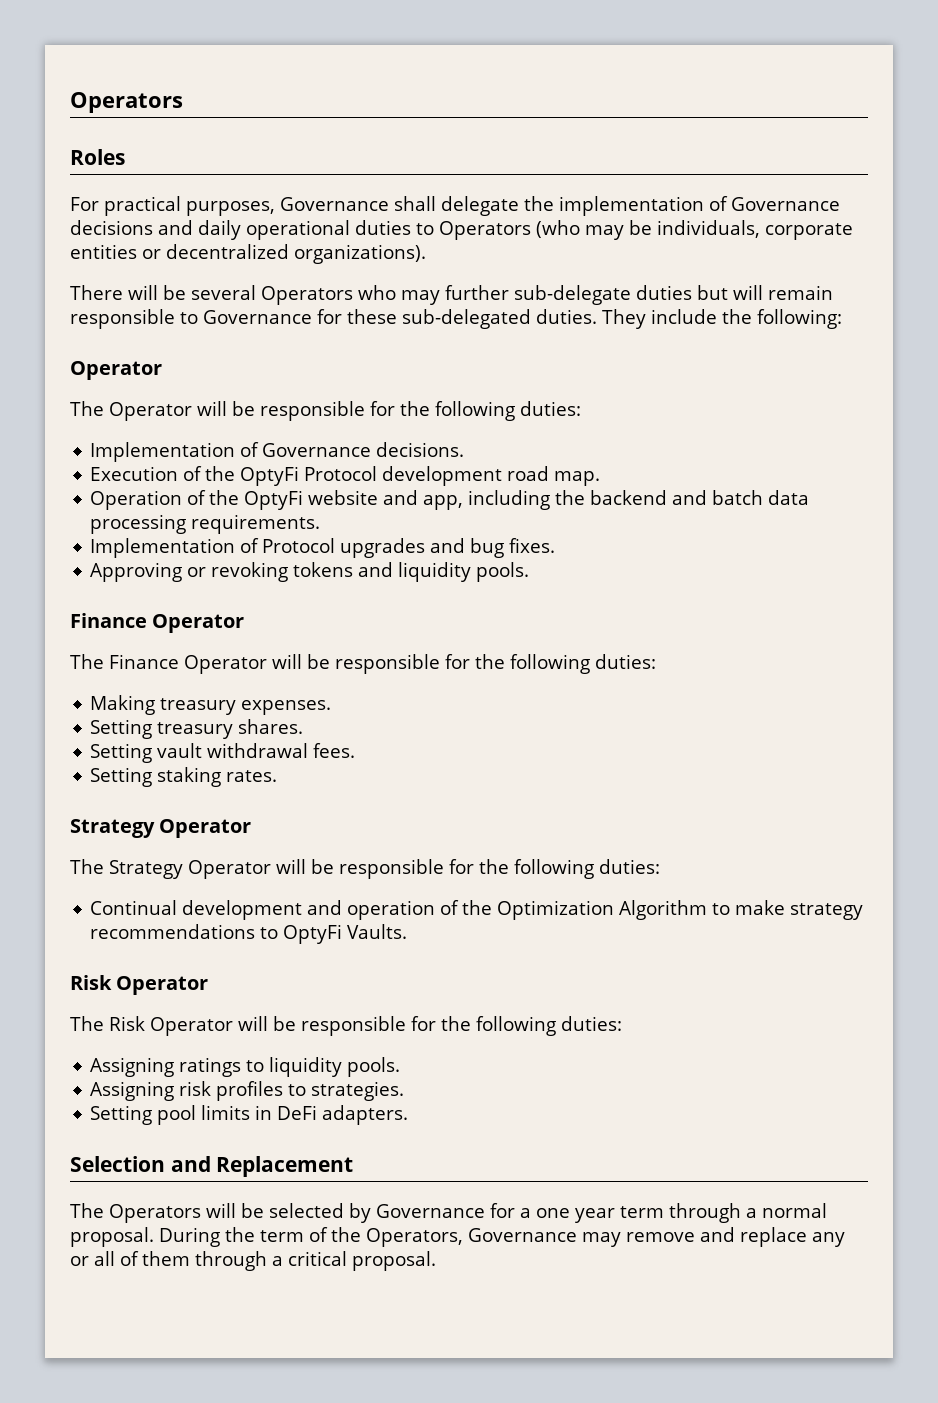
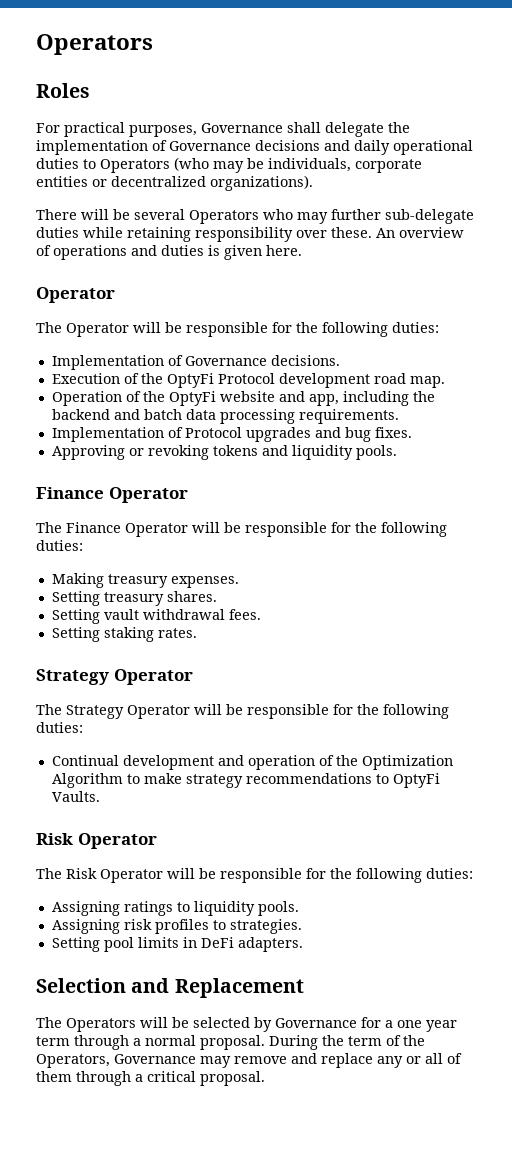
- There will be several Operators who may further sub-delegate duties but will remain responsible to Governance for these sub-delegated duties. They include the following:
+ There will be several Operators who may further sub-delegate duties while retaining responsibility over these. An overview of operations and duties is given here.

